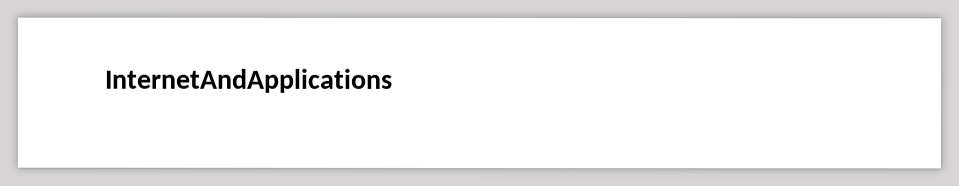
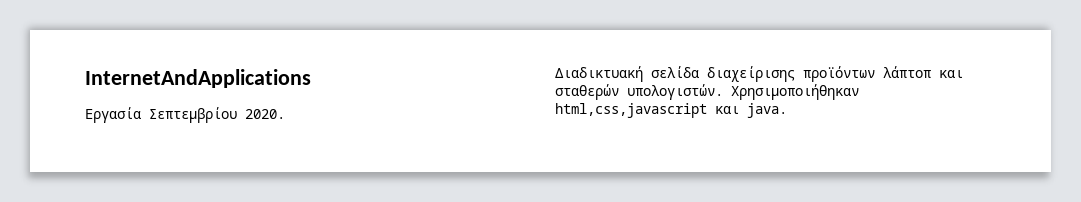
+ Εργασία Σεπτεμβρίου 2020.
+ Διαδικτυακή σελίδα διαχείρισης προϊόντων λάπτοπ και σταθερών υπολογιστών. Χρησιμοποιήθηκαν html,css,javascript και java.

